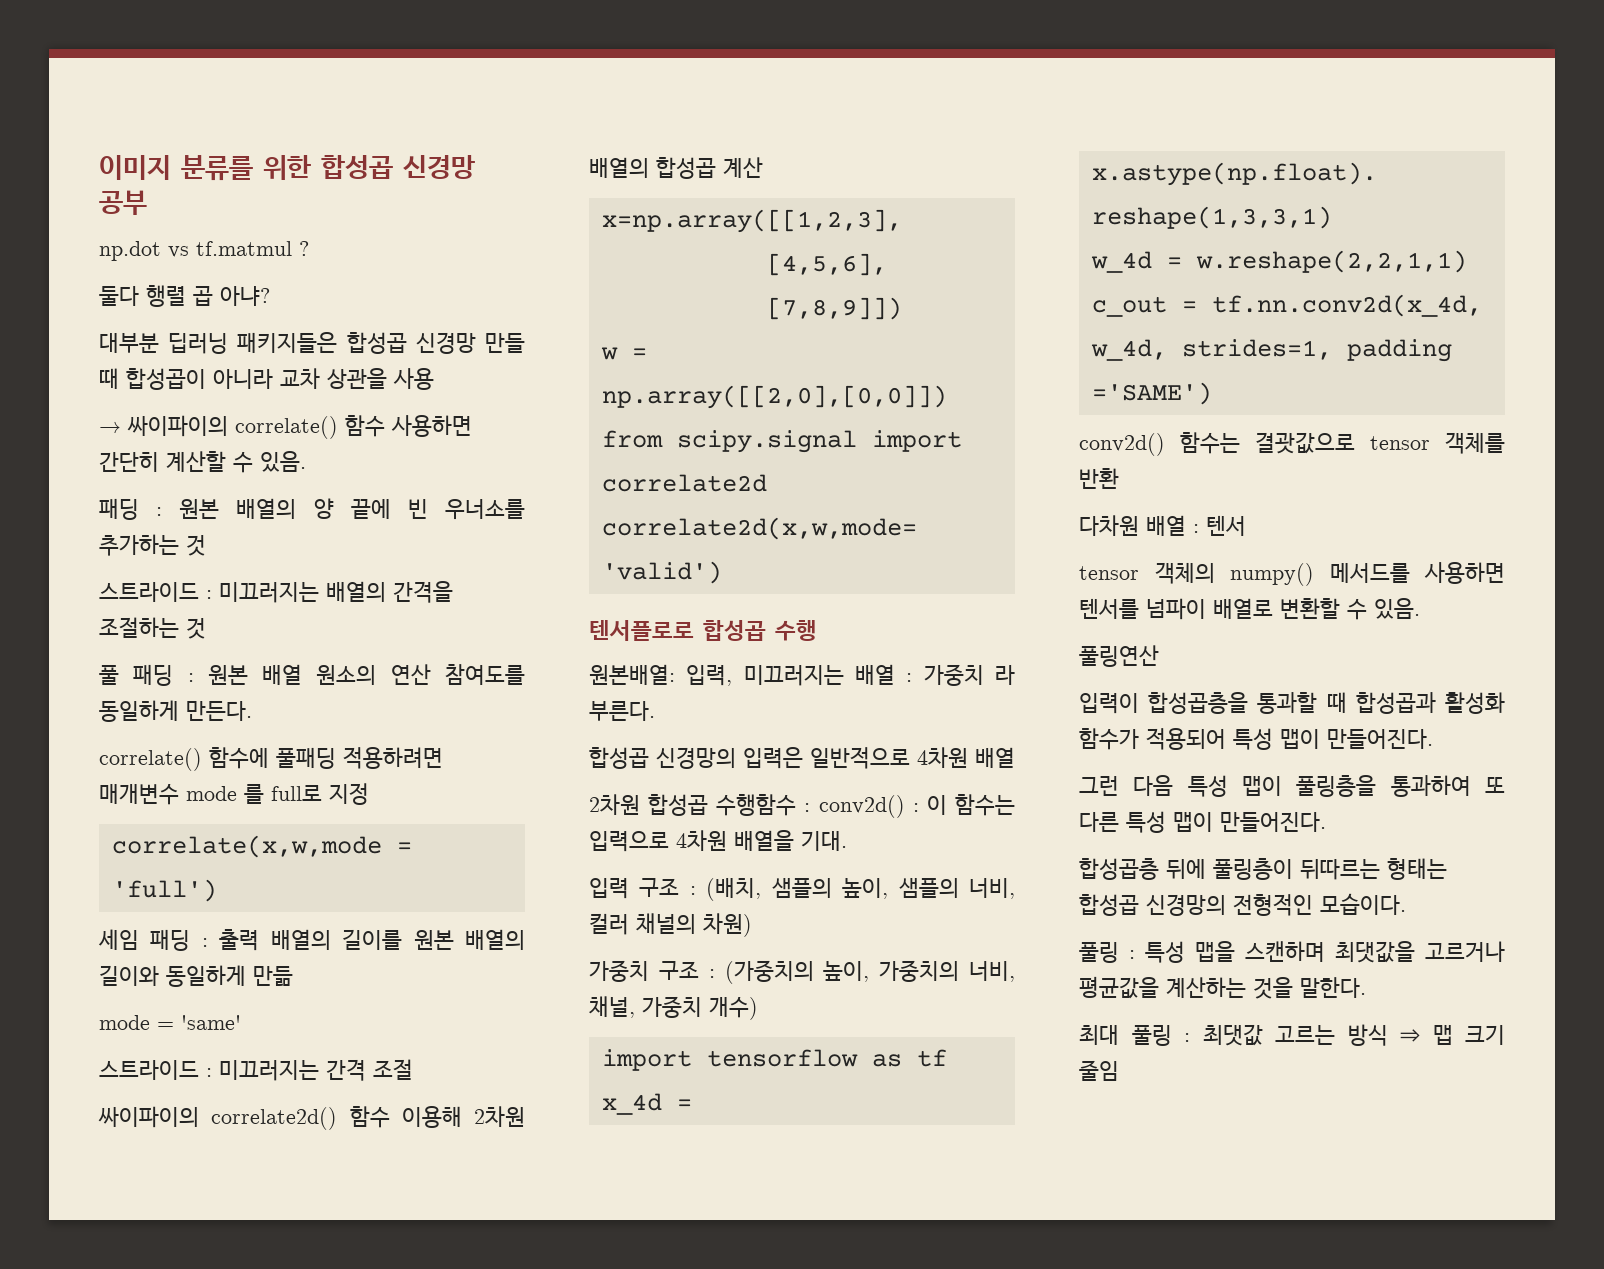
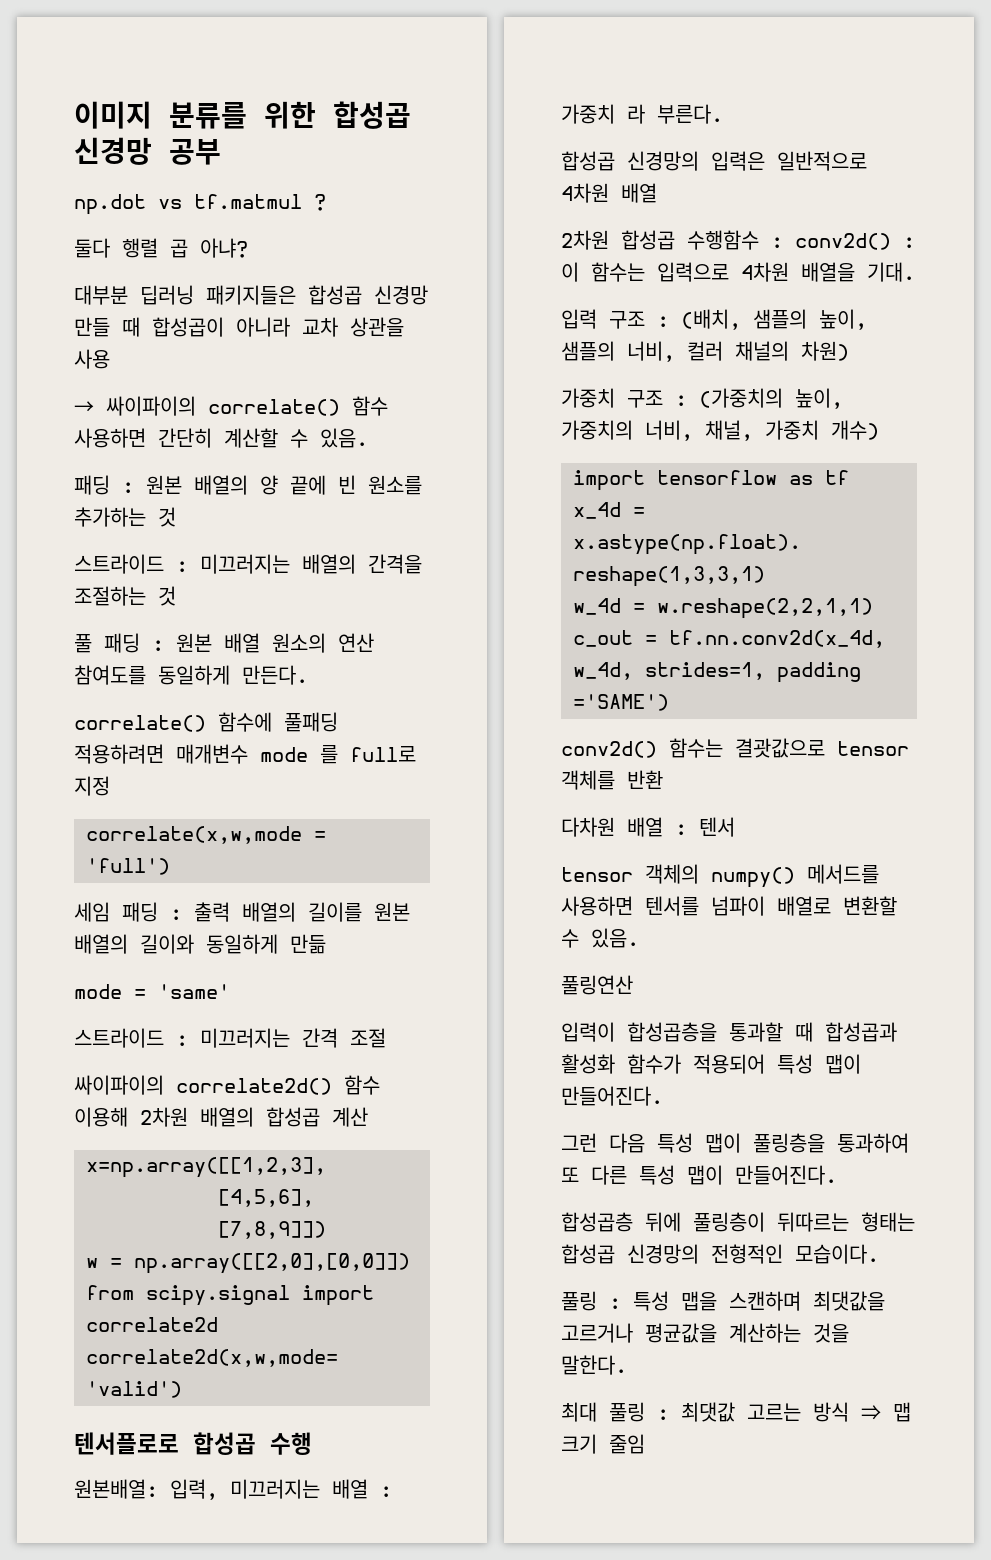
- 패딩 : 원본 배열의 양 끝에 빈 우너소를 추가하는 것
+ 패딩 : 원본 배열의 양 끝에 빈 원소를 추가하는 것

